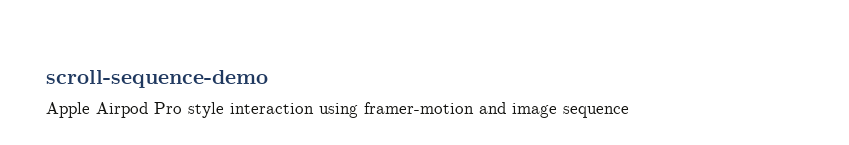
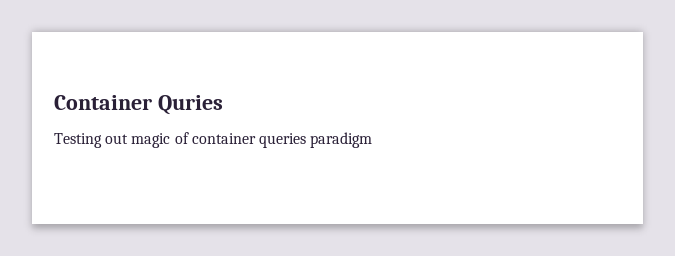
- scroll-sequence-demo
- Apple Airpod Pro style interaction using framer-motion and image sequence
+ Container Quries
+ Testing out magic of container queries paradigm

